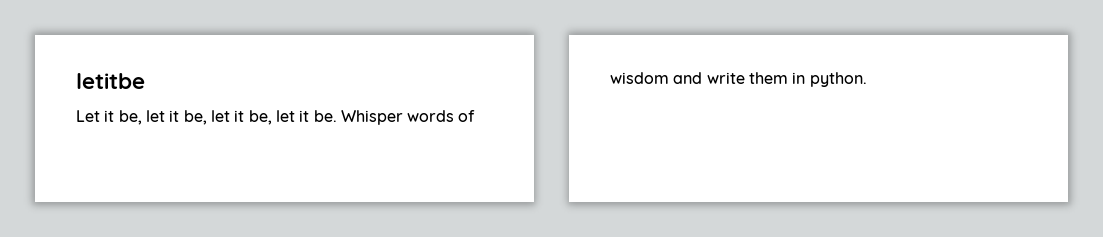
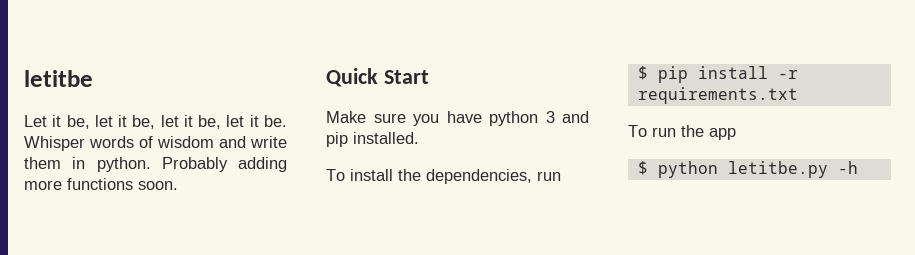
+ Probably adding more functions soon.
+ Quick Start
+ Make sure you have python 3 and pip installed.
+ To install the dependencies, run
+ $ pip install -r requirements.txt
+ To run the app
+ $ python letitbe.py -h

